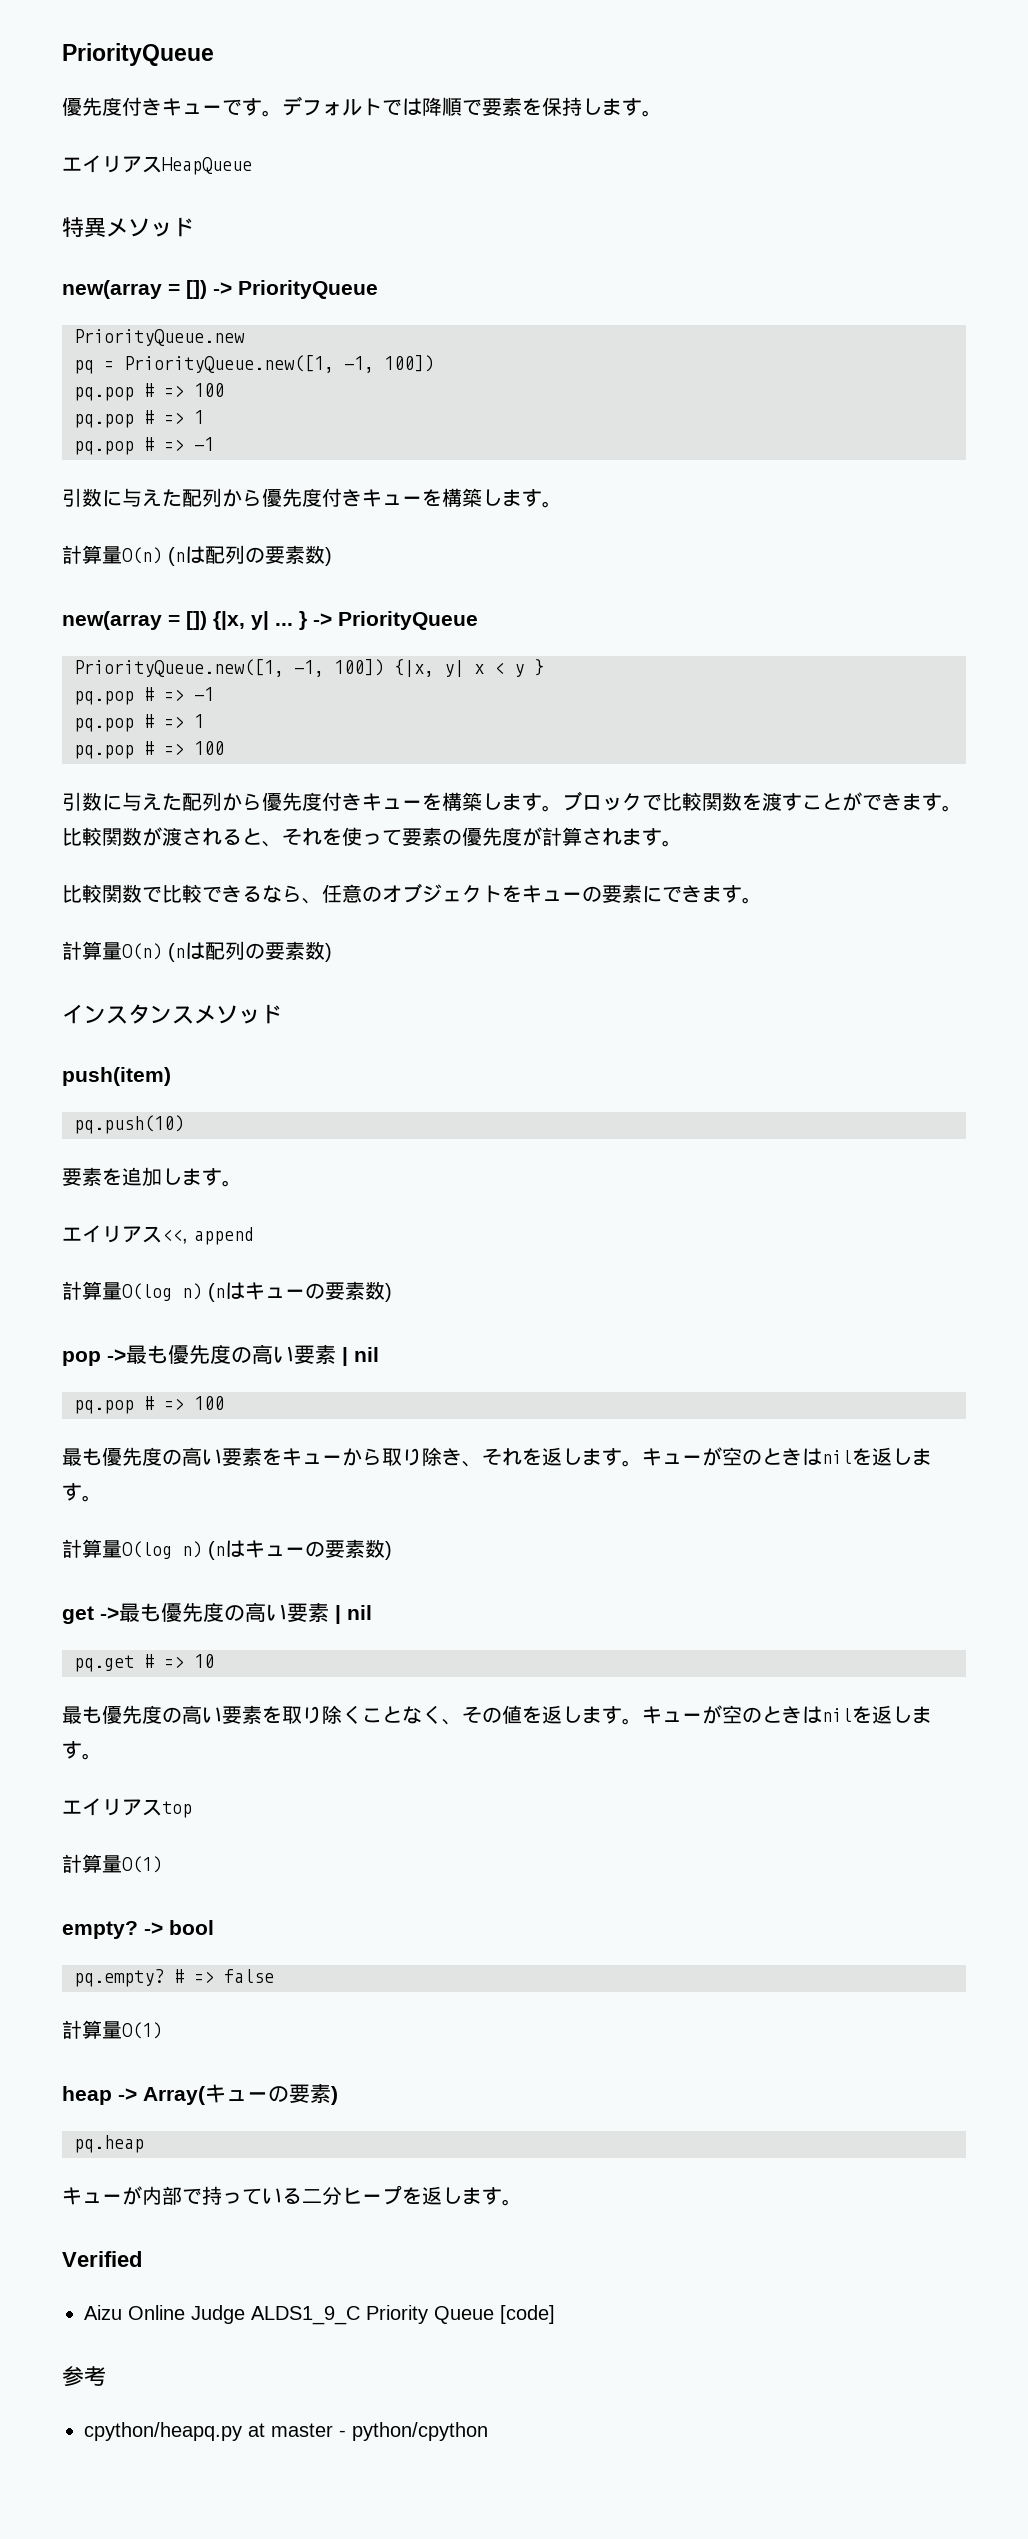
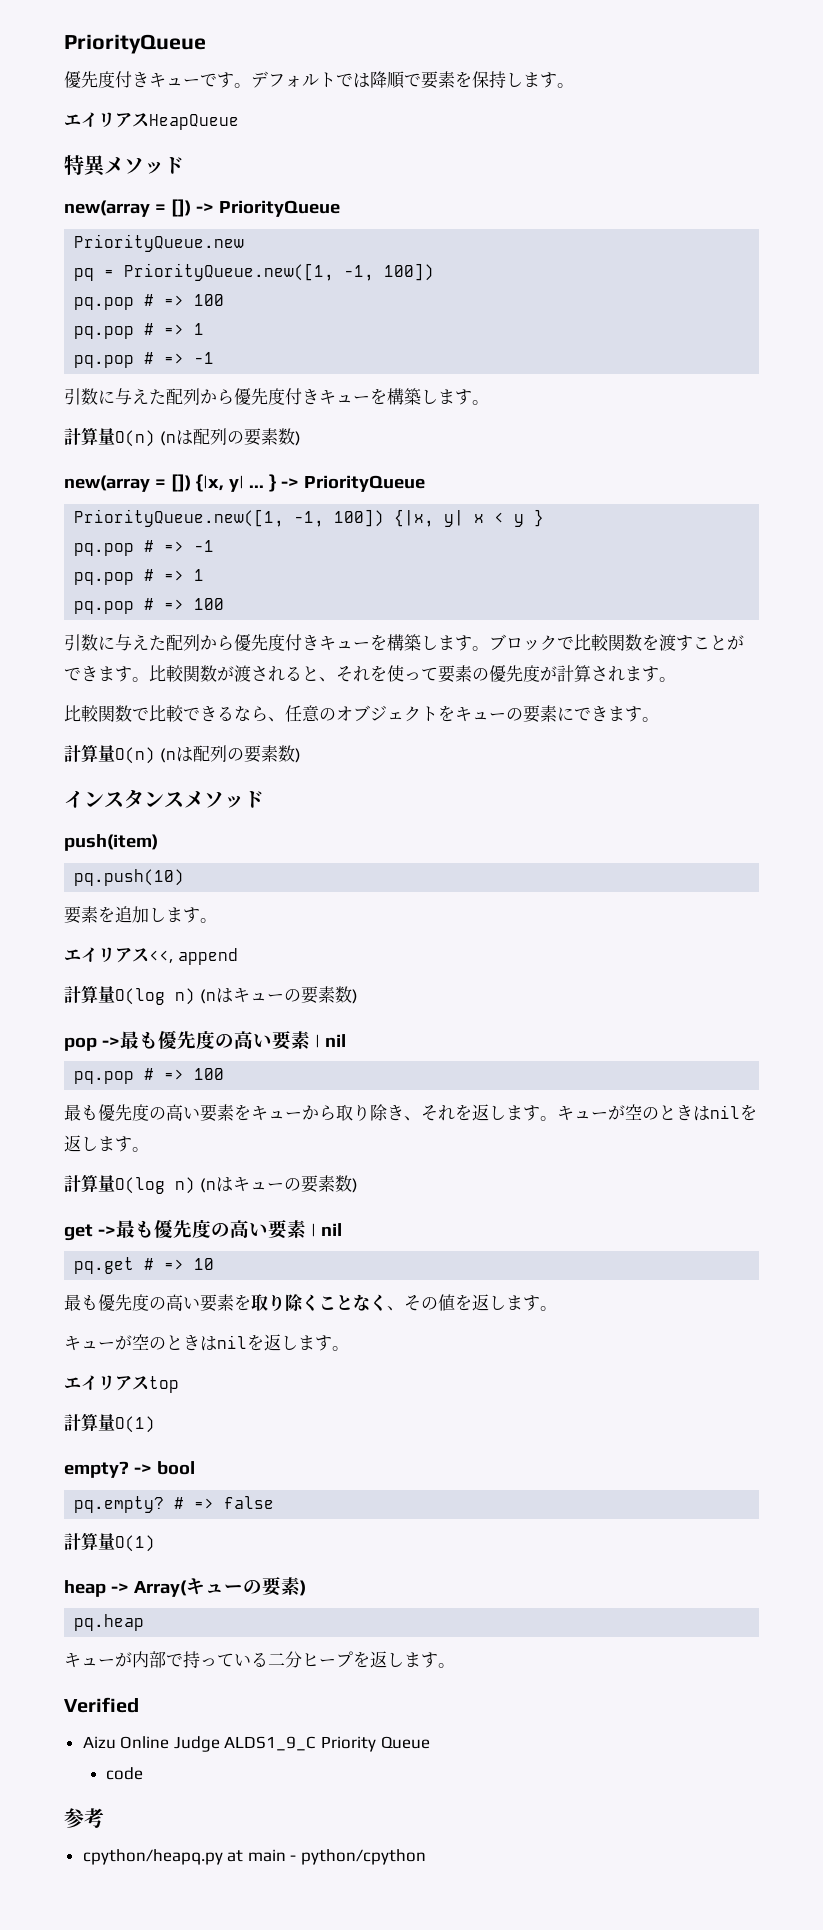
- 最も優先度の高い要素を取り除くことなく、その値を返します。キューが空のときはnilを返します。
+ 最も優先度の高い要素を取り除くことなく、その値を返します。
+ キューが空のときはnilを返します。
- Aizu Online Judge ALDS1_9_C Priority Queue [code]
+ Aizu Online Judge ALDS1_9_C Priority Queue
+ code
- cpython/heapq.py at master - python/cpython
+ cpython/heapq.py at main - python/cpython

